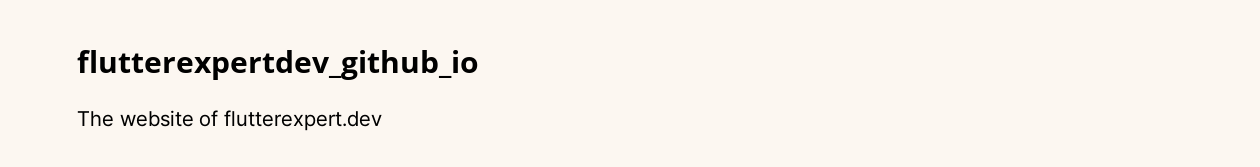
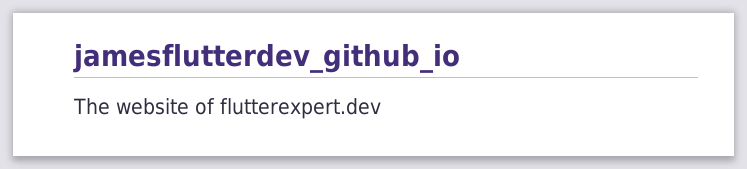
- flutterexpertdev_github_io
+ jamesflutterdev_github_io

